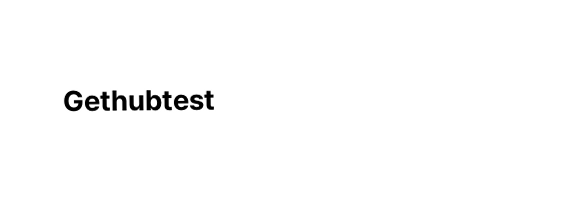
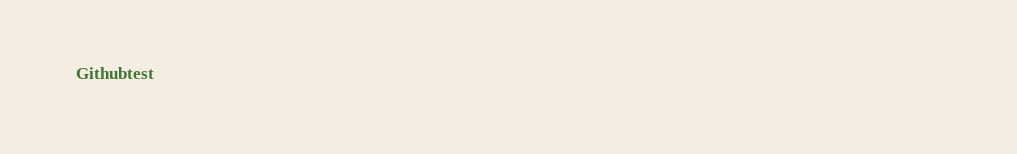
- Gethubtest
+ Githubtest

